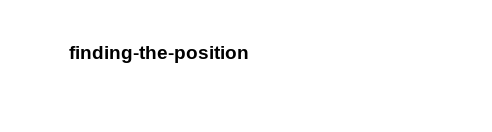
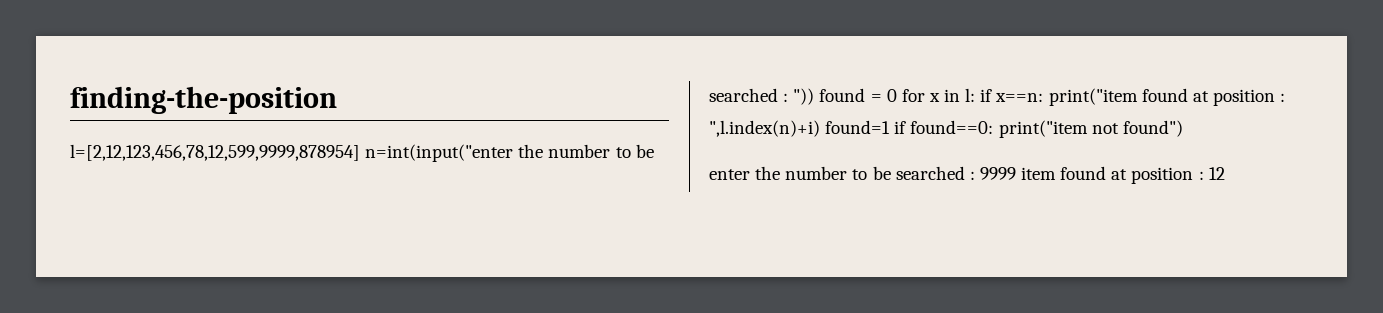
+ l=[2,12,123,456,78,12,599,9999,878954] n=int(input("enter the number to be searched : ")) found = 0 for x in l: if x==n: print("item found at position : ",l.index(n)+i) found=1 if found==0: print("item not found")
+ enter the number to be searched : 9999 item found at position : 12

